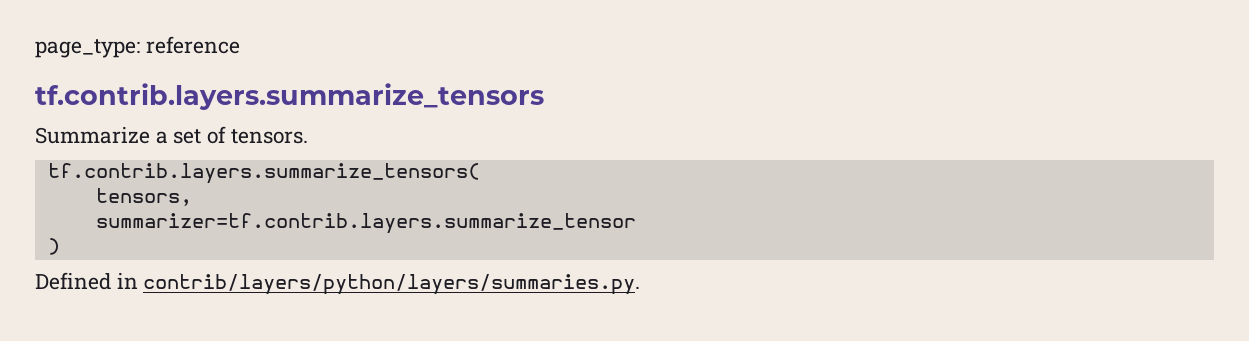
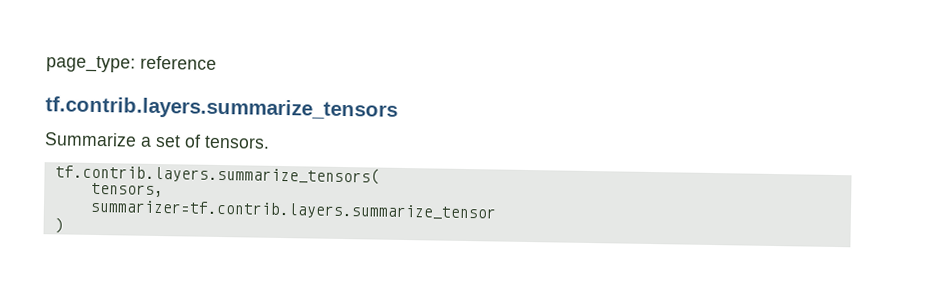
- Defined in contrib/layers/python/layers/summaries.py.

